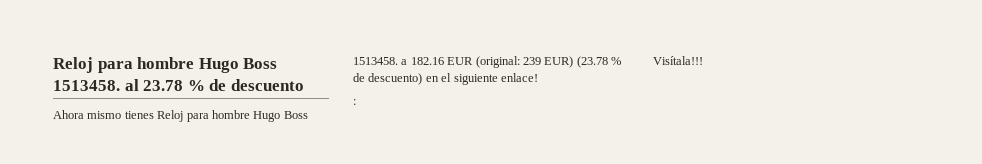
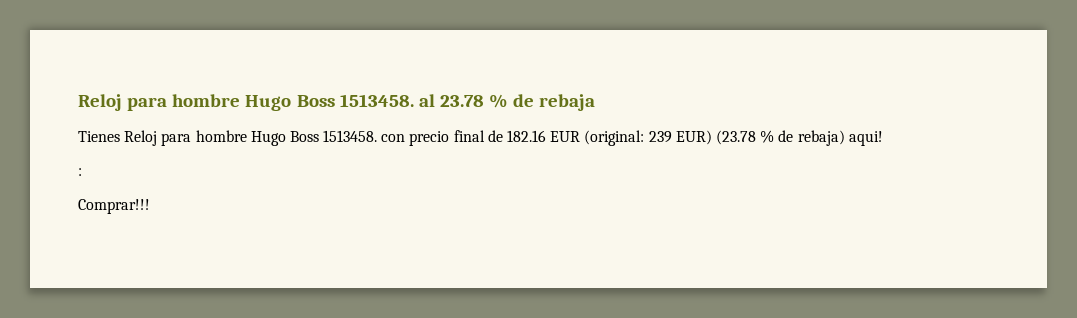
- Reloj para hombre Hugo Boss 1513458. al 23.78 % de descuento
- Ahora mismo tienes Reloj para hombre Hugo Boss 1513458. a 182.16 EUR (original: 239 EUR) (23.78 % de descuento) en el siguiente enlace!
+ Reloj para hombre Hugo Boss 1513458. al 23.78 % de rebaja
+ Tienes Reloj para hombre Hugo Boss 1513458. con precio final de 182.16 EUR (original: 239 EUR) (23.78 % de rebaja) aqui!
- Visítala!!!
+ Comprar!!!

